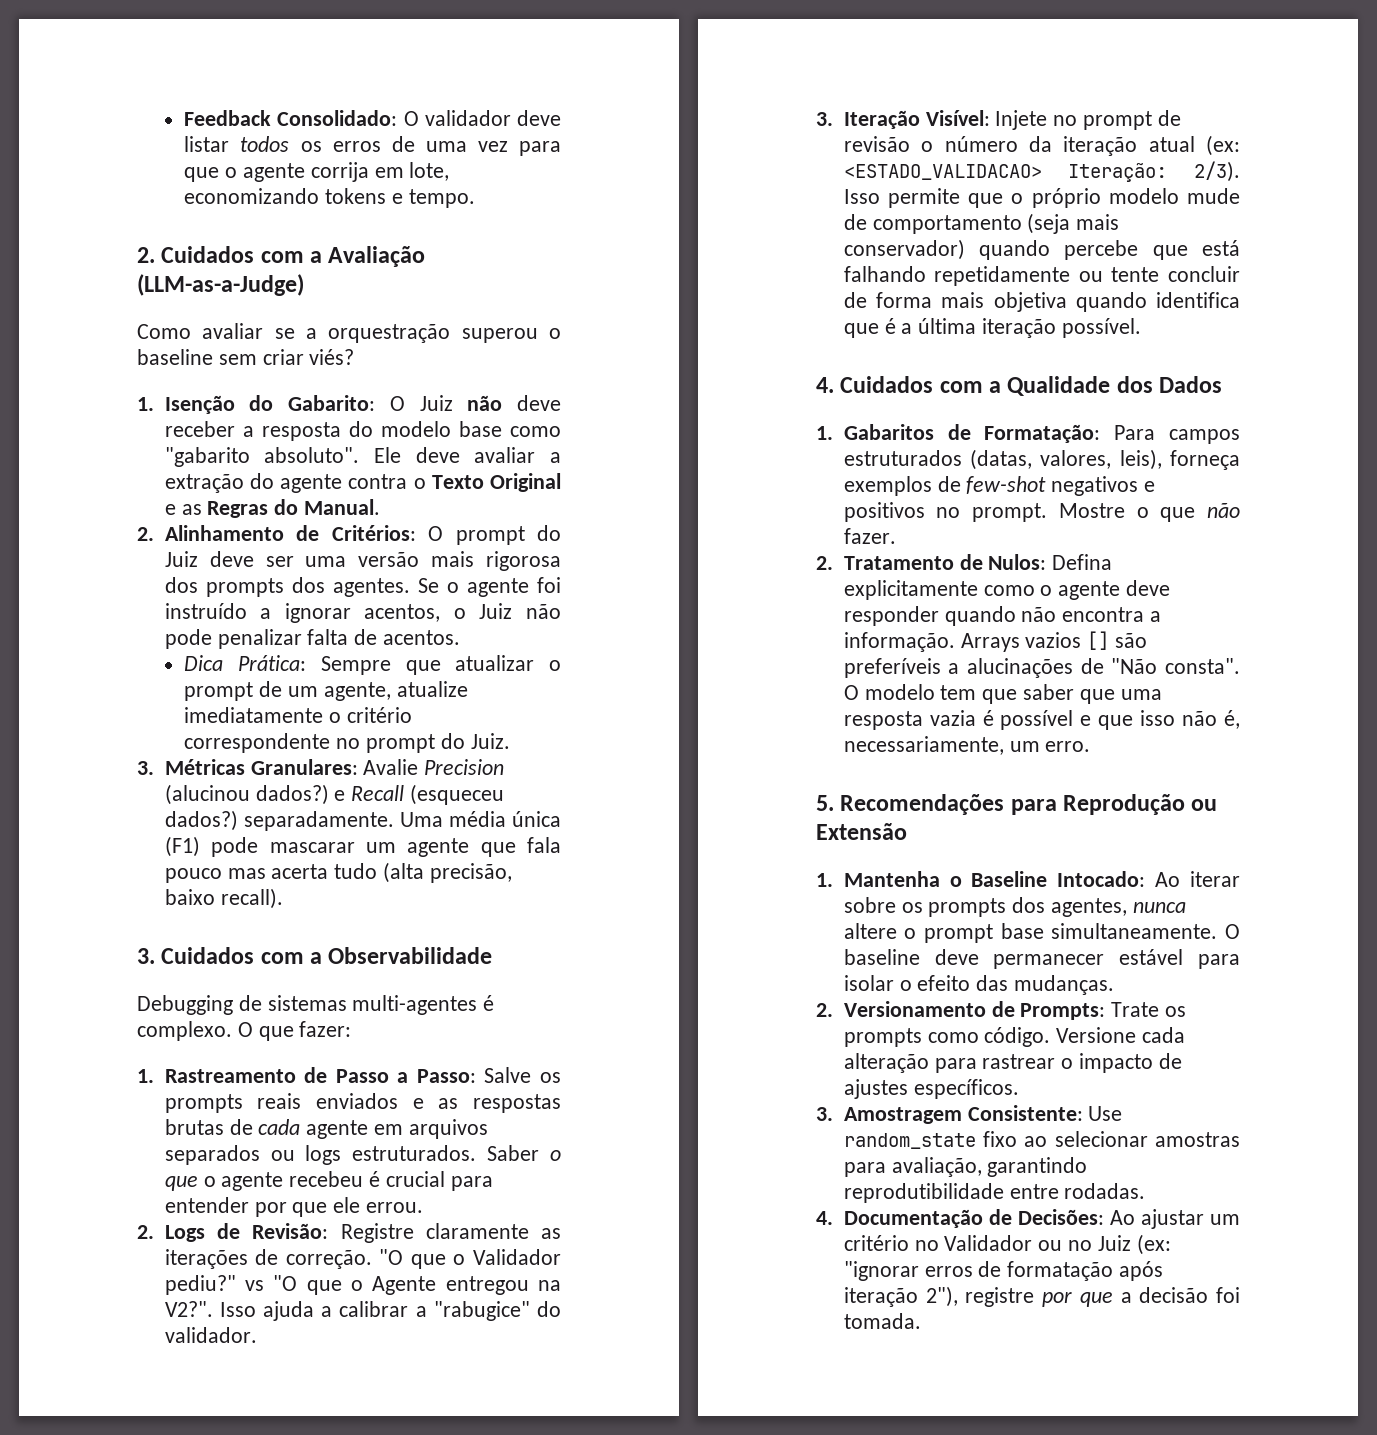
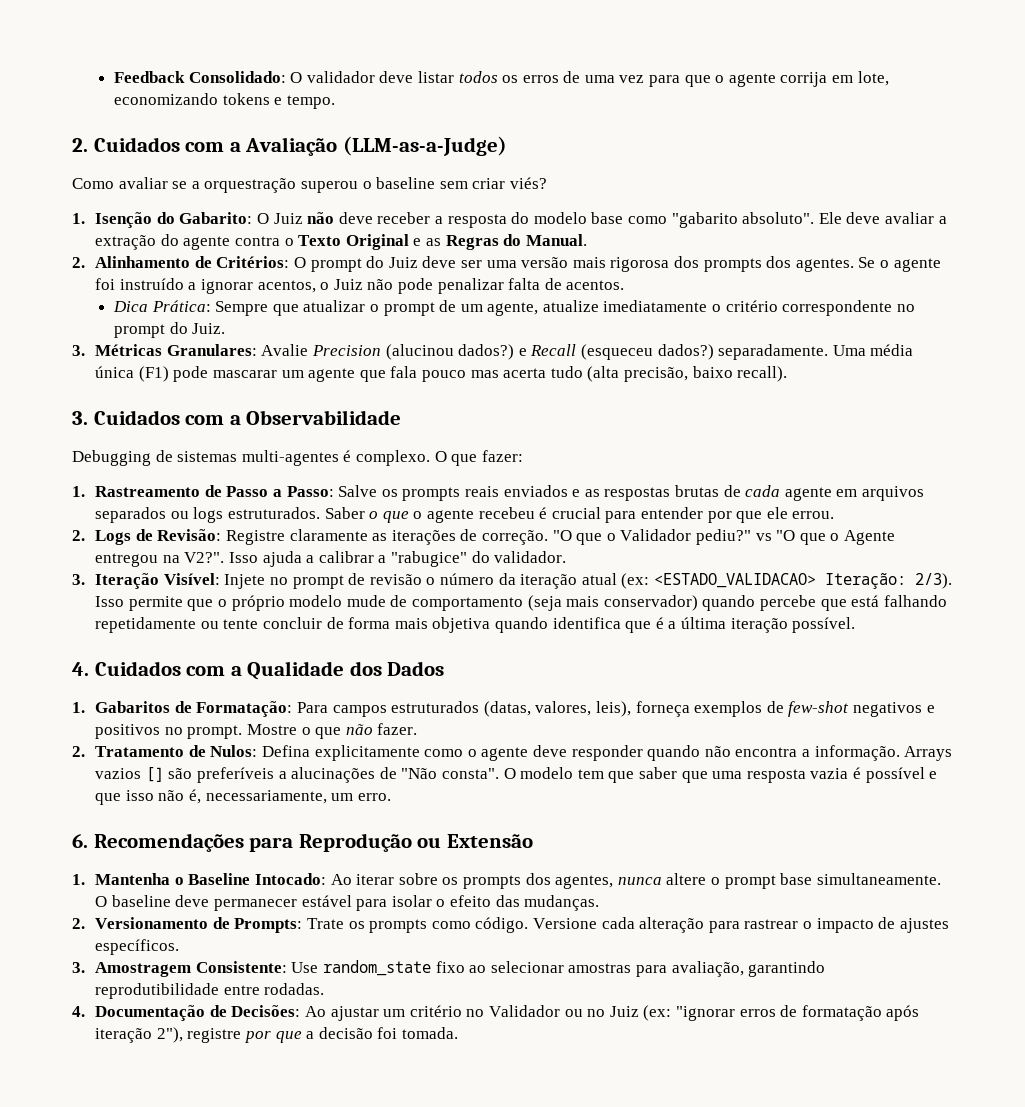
- 5. Recomendações para Reprodução ou Extensão
+ 6. Recomendações para Reprodução ou Extensão

